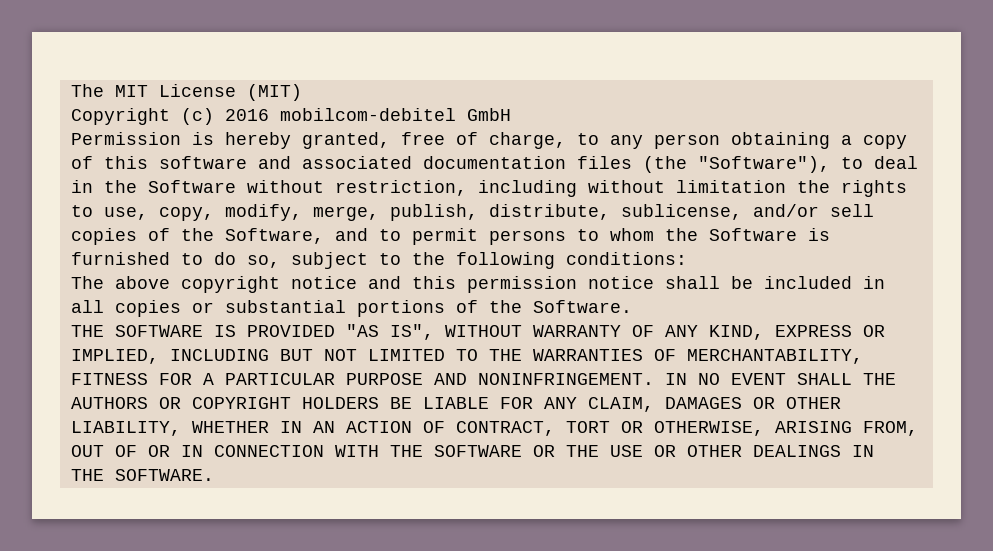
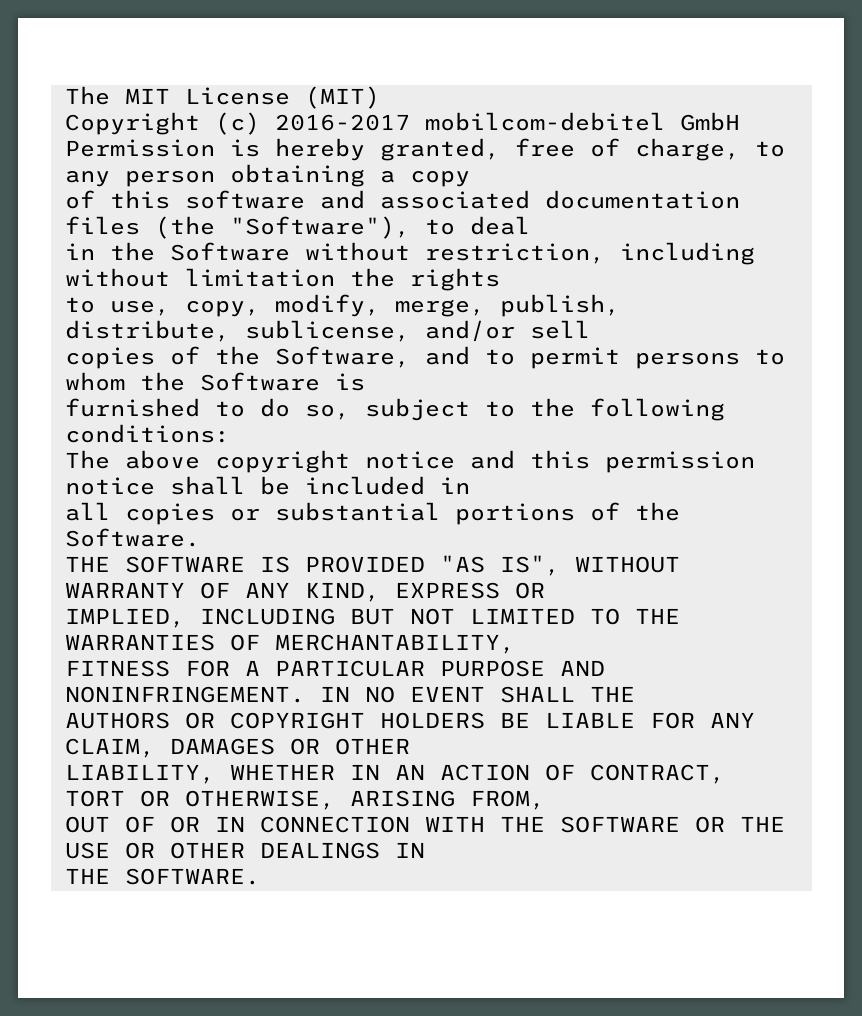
- Copyright (c) 2016 mobilcom-debitel GmbH
+ Copyright (c) 2016-2017 mobilcom-debitel GmbH

